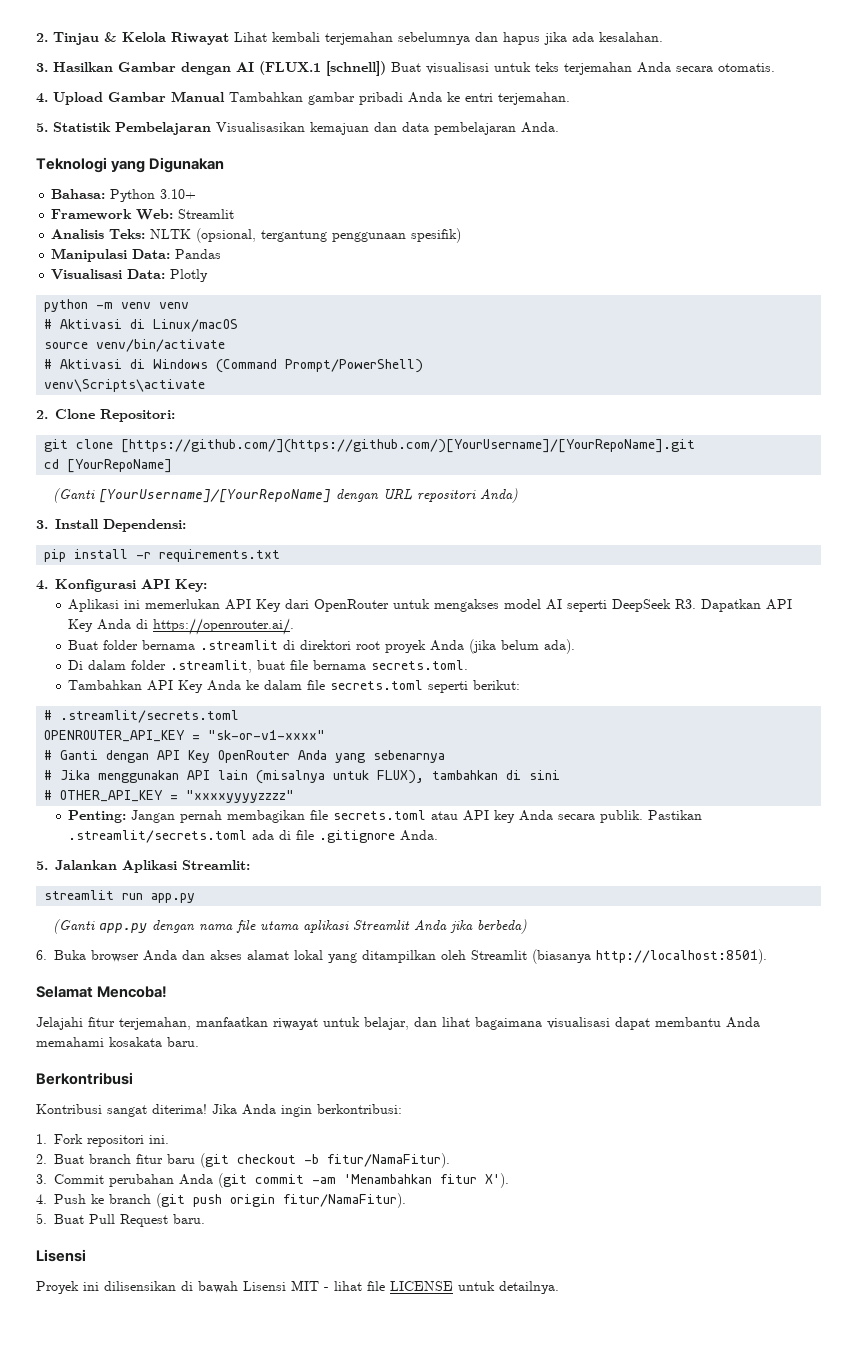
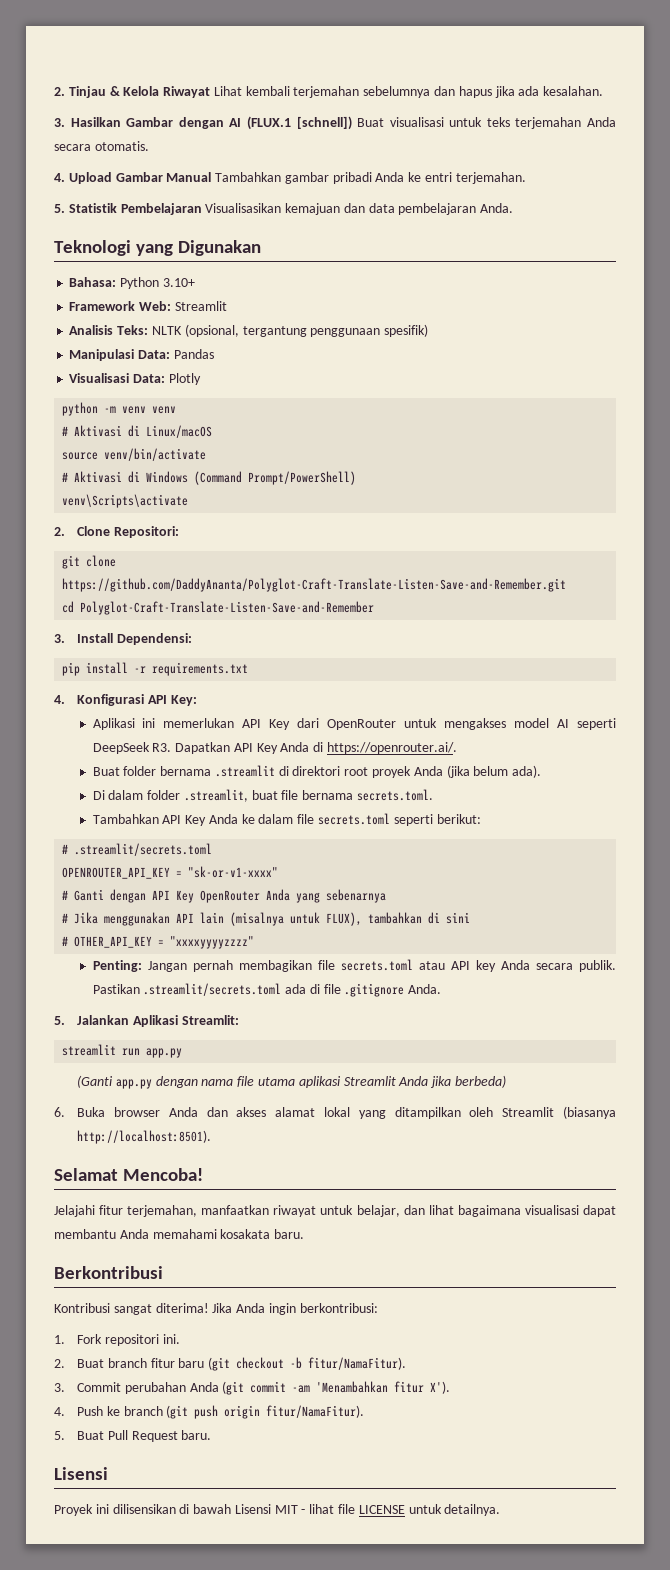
- git clone [https://github.com/](https://github.com/)[YourUsername]/[YourRepoName].git
+ git clone https://github.com/DaddyAnanta/Polyglot-Craft-Translate-Listen-Save-and-Remember.git
- cd [YourRepoName]
- (Ganti [YourUsername]/[YourRepoName] dengan URL repositori Anda)
+ cd Polyglot-Craft-Translate-Listen-Save-and-Remember

